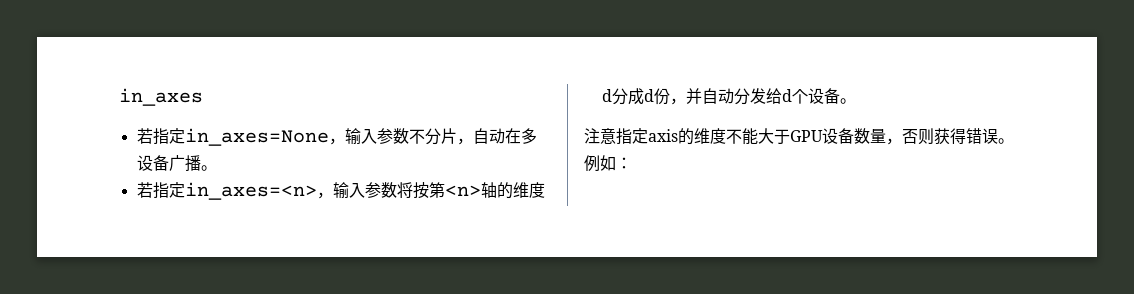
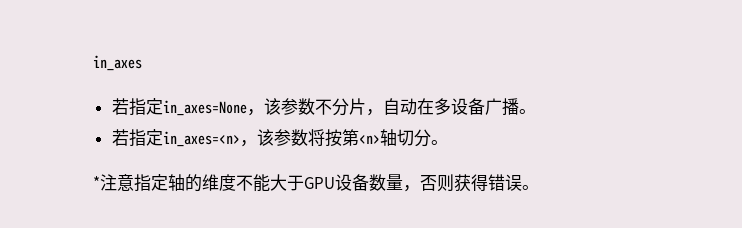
- 若指定in_axes=None，输入参数不分片，自动在多设备广播。
+ 若指定in_axes=None，该参数不分片，自动在多设备广播。
- 若指定in_axes=<n>，输入参数将按第<n>轴的维度d分成d份，并自动分发给d个设备。
- 注意指定axis的维度不能大于GPU设备数量，否则获得错误。例如：
+ 若指定in_axes=<n>，该参数将按第<n>轴切分。
+ *注意指定轴的维度不能大于GPU设备数量，否则获得错误。

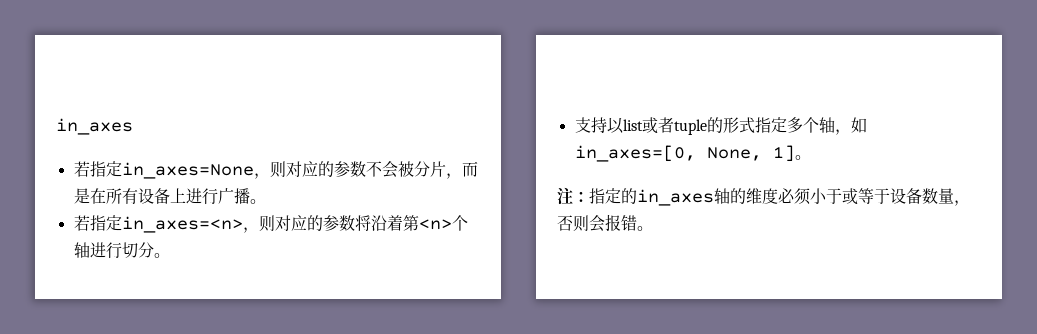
- 若指定in_axes=None，该参数不分片，自动在多设备广播。
+ 若指定in_axes=None，则对应的参数不会被分片，而是在所有设备上进行广播。
- 若指定in_axes=<n>，该参数将按第<n>轴切分。
- *注意指定轴的维度不能大于GPU设备数量，否则获得错误。
+ 若指定in_axes=<n>，则对应的参数将沿着第<n>个轴进行切分。
+ 支持以list或者tuple的形式指定多个轴，如in_axes=[0, None, 1]。
+ 注：指定的in_axes轴的维度必须小于或等于设备数量，否则会报错。

